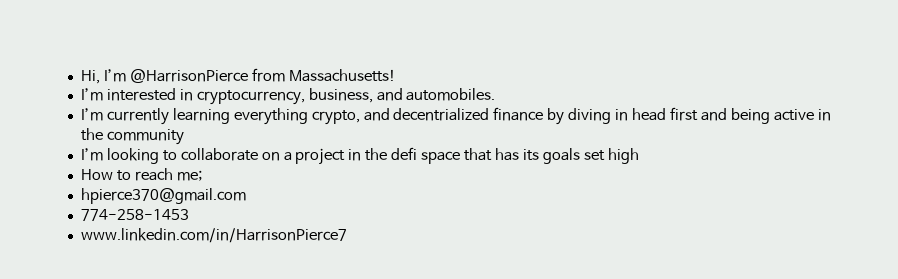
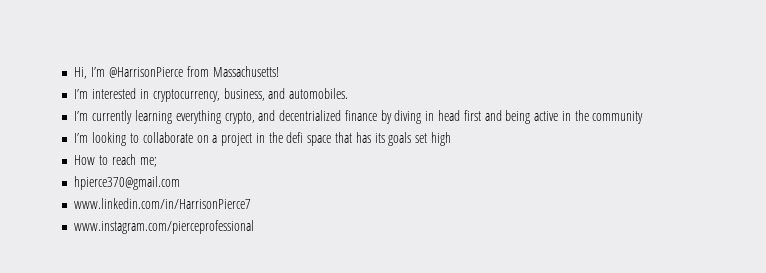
- 774-258-1453
  www.linkedin.com/in/HarrisonPierce7
+ www.instagram.com/pierceprofessional

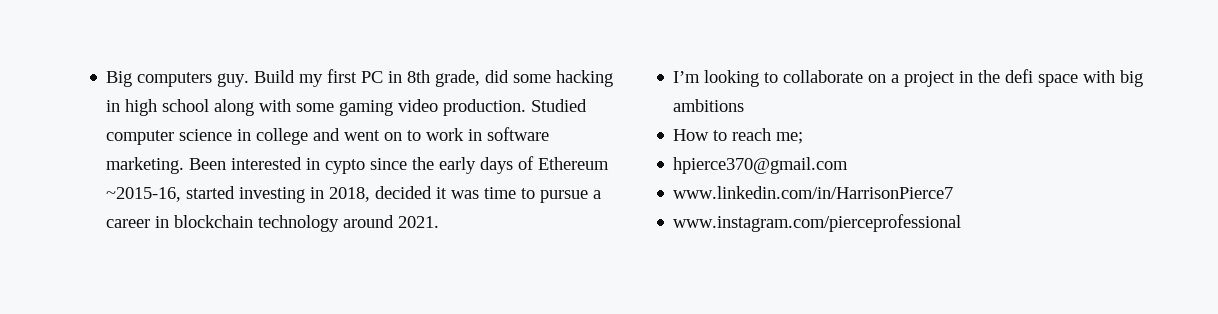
- Hi, I’m @HarrisonPierce from Massachusetts!
- I’m interested in cryptocurrency, business, and automobiles.
- I’m currently learning everything crypto, and decentrialized finance by diving in head first and being active in the community
+ Big computers guy. Build my first PC in 8th grade, did some hacking in high school along with some gaming video production. Studied computer science in college and went on to work in software marketing. Been interested in cypto since the early days of Ethereum ~2015-16, started investing in 2018, decided it was time to pursue a career in blockchain technology around 2021.
- I’m looking to collaborate on a project in the defi space that has its goals set high
+ I’m looking to collaborate on a project in the defi space with big ambitions

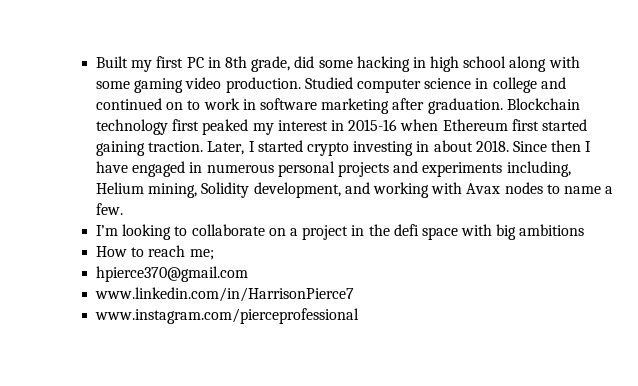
- Big computers guy. Build my first PC in 8th grade, did some hacking in high school along with some gaming video production.
+ Built my first PC in 8th grade, did some hacking in high school along with some gaming video production.
- Studied computer science in college and went on to work in software marketing. Been interested in cypto since the early days of Ethereum ~2015-16, started investing in 2018, decided it was time to pursue a career in blockchain technology around 2021.
+ Studied computer science in college and continued on to work in software marketing after graduation. Blockchain technology first peaked my interest in 2015-16 when Ethereum first started gaining traction. Later, I started crypto investing in about 2018. Since then I have engaged in numerous personal projects and experiments including, Helium mining, Solidity development, and working with Avax nodes to name a few.

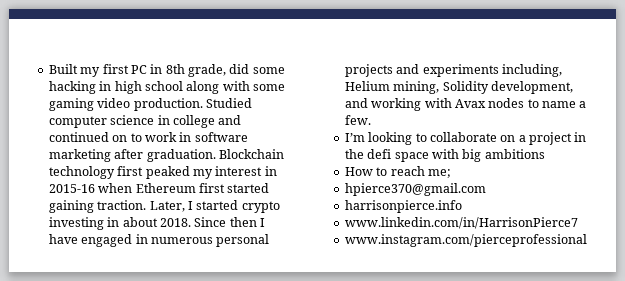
+ harrisonpierce.info

